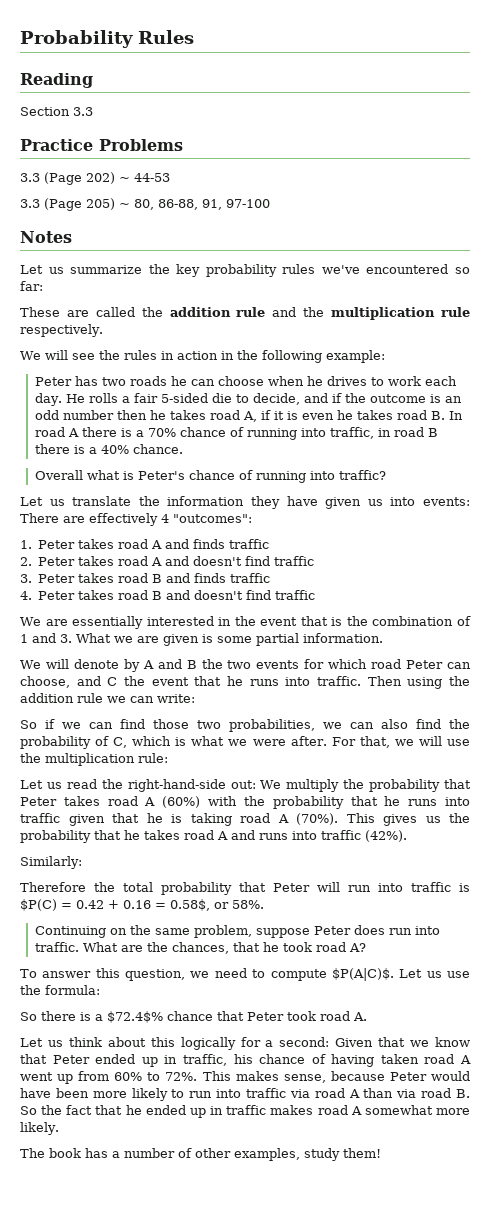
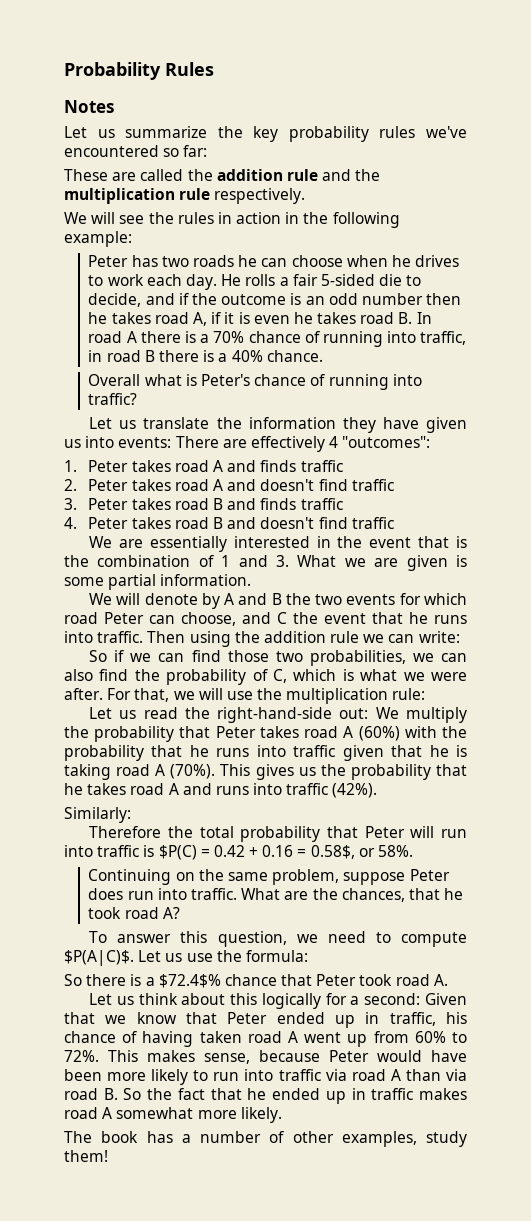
- Reading
- Section 3.3
- Practice Problems
- 3.3 (Page 202) ~ 44-53
- 3.3 (Page 205) ~ 80, 86-88, 91, 97-100

